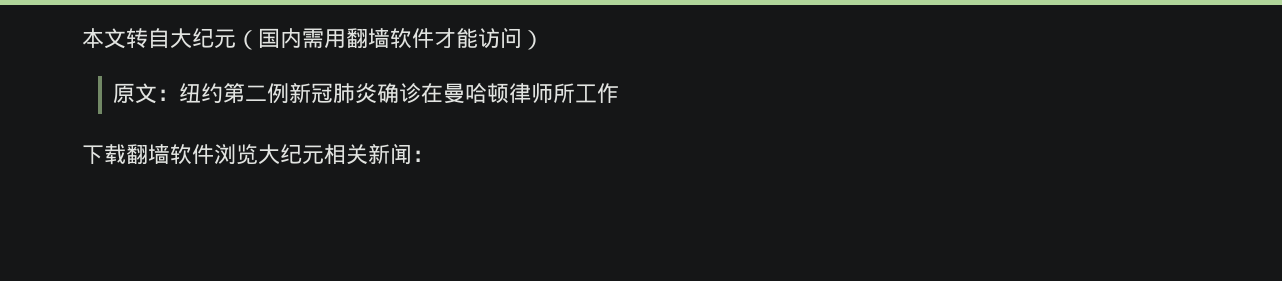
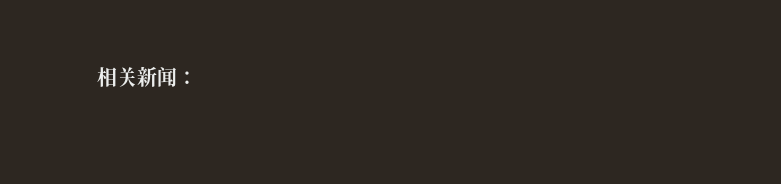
- 本文转自大纪元（国内需用翻墙软件才能访问）
- 原文：纽约第二例新冠肺炎确诊在曼哈顿律师所工作
- 下载翻墙软件浏览大纪元相关新闻：
+ 相关新闻：

